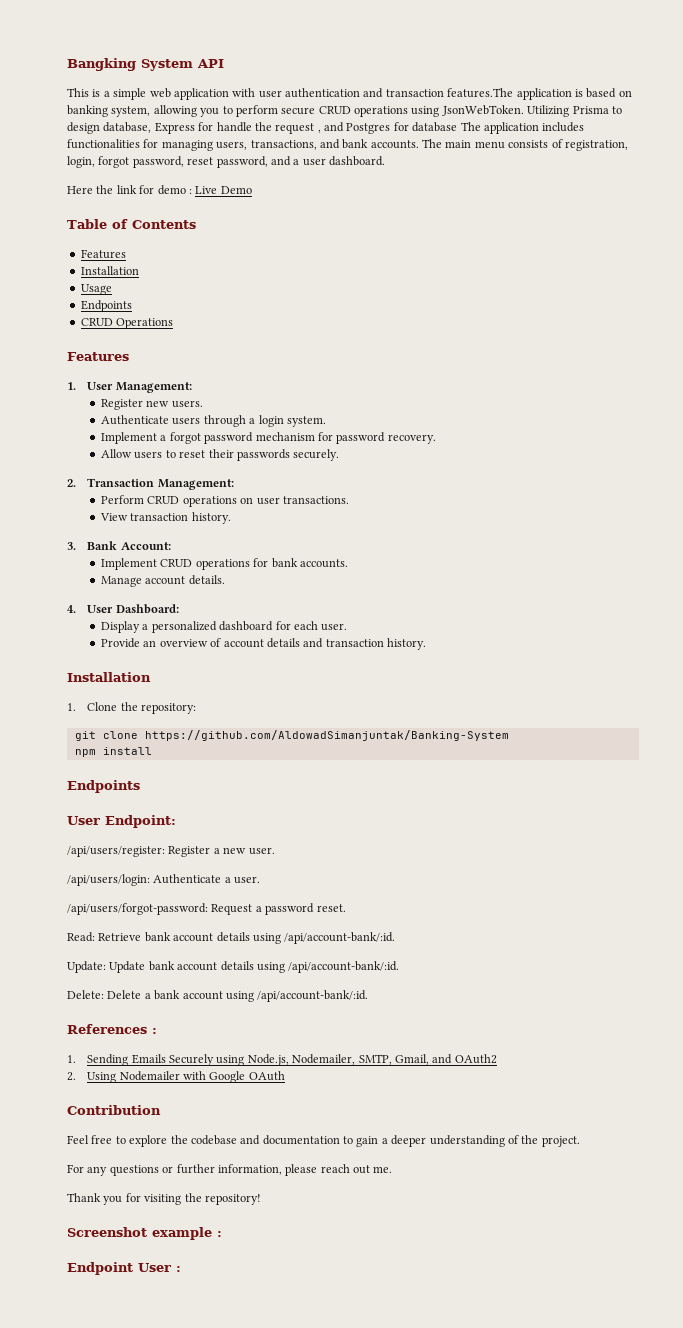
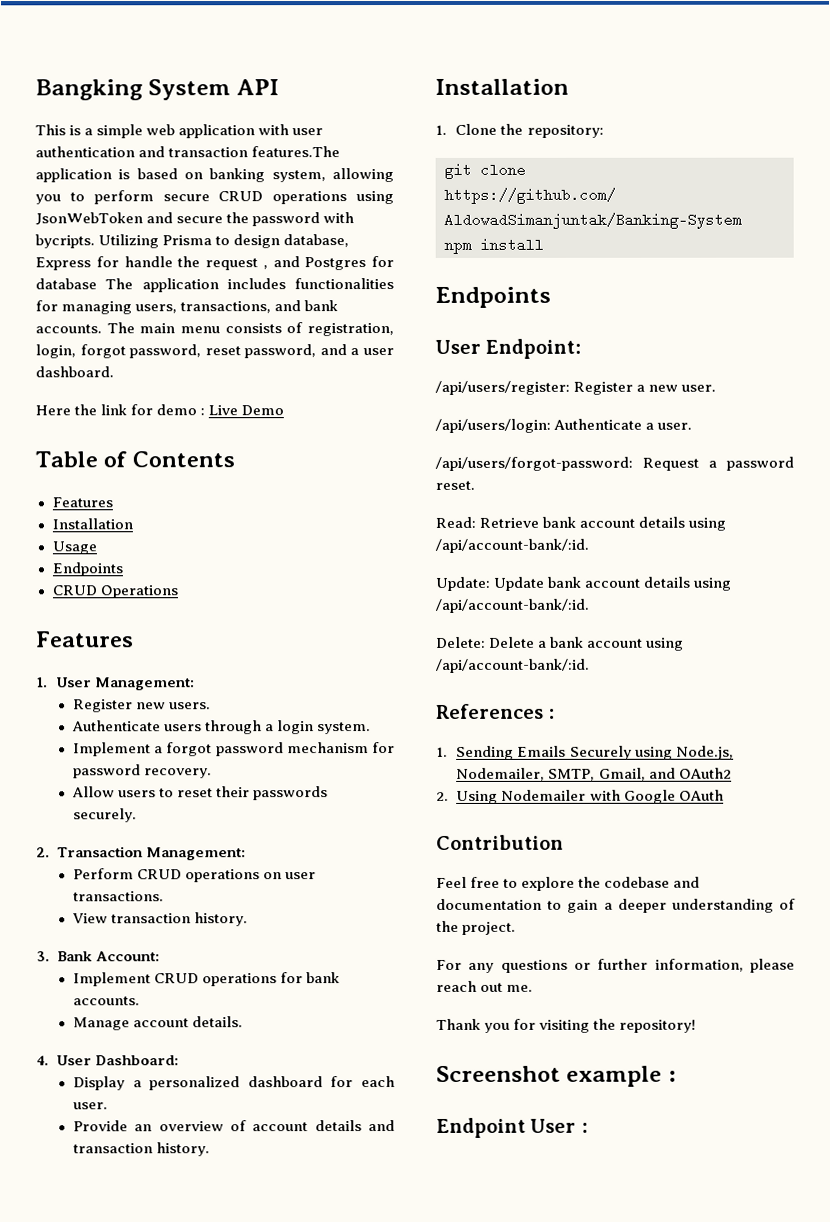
- This is a simple web application with user authentication and transaction features.The application is based on banking system, allowing you to perform secure CRUD operations using JsonWebToken.
+ This is a simple web application with user authentication and transaction features.The application is based on banking system, allowing you to perform secure CRUD operations using JsonWebToken and secure the password with bycripts.

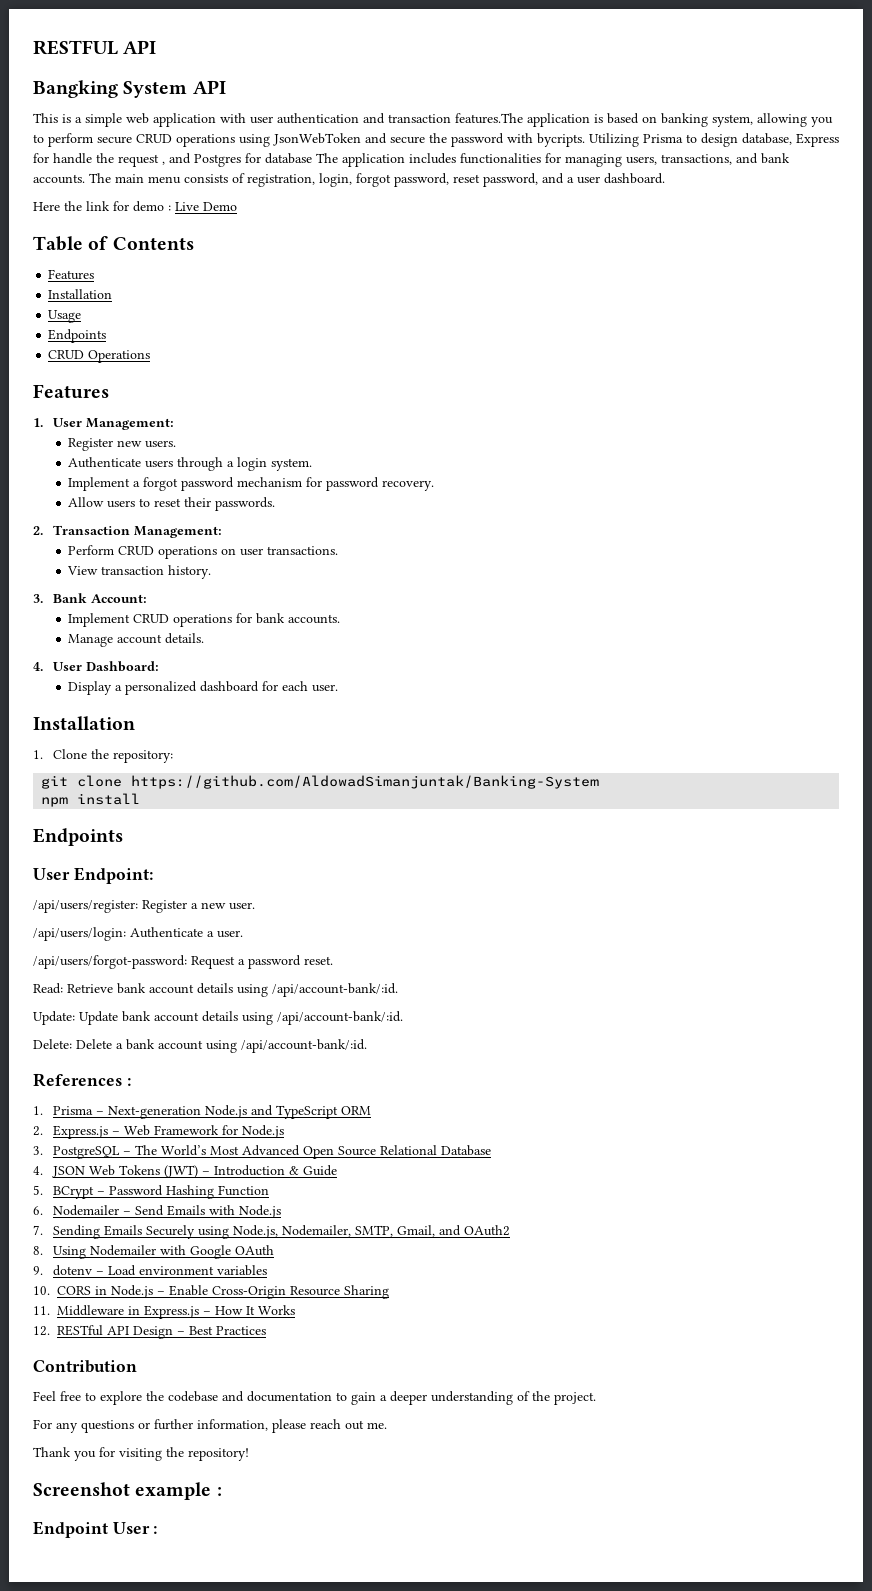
+ RESTFUL API
- Allow users to reset their passwords securely.
+ Allow users to reset their passwords.
- Provide an overview of account details and transaction history.
- 1. Sending Emails Securely using Node.js, Nodemailer, SMTP, Gmail, and OAuth2
+ 1. Prisma – Next-generation Node.js and TypeScript ORM
+ 2. Express.js – Web Framework for Node.js
+ 3. PostgreSQL – The World’s Most Advanced Open Source Relational Database
+ 4. JSON Web Tokens (JWT) – Introduction & Guide
+ 5. BCrypt – Password Hashing Function
+ 6. Nodemailer – Send Emails with Node.js
+ 7. Sending Emails Securely using Node.js, Nodemailer, SMTP, Gmail, and OAuth2
- 2. Using Nodemailer with Google OAuth
+ 8. Using Nodemailer with Google OAuth
+ 9. dotenv – Load environment variables
+ 10. CORS in Node.js – Enable Cross-Origin Resource Sharing
+ 11. Middleware in Express.js – How It Works
+ 12. RESTful API Design – Best Practices

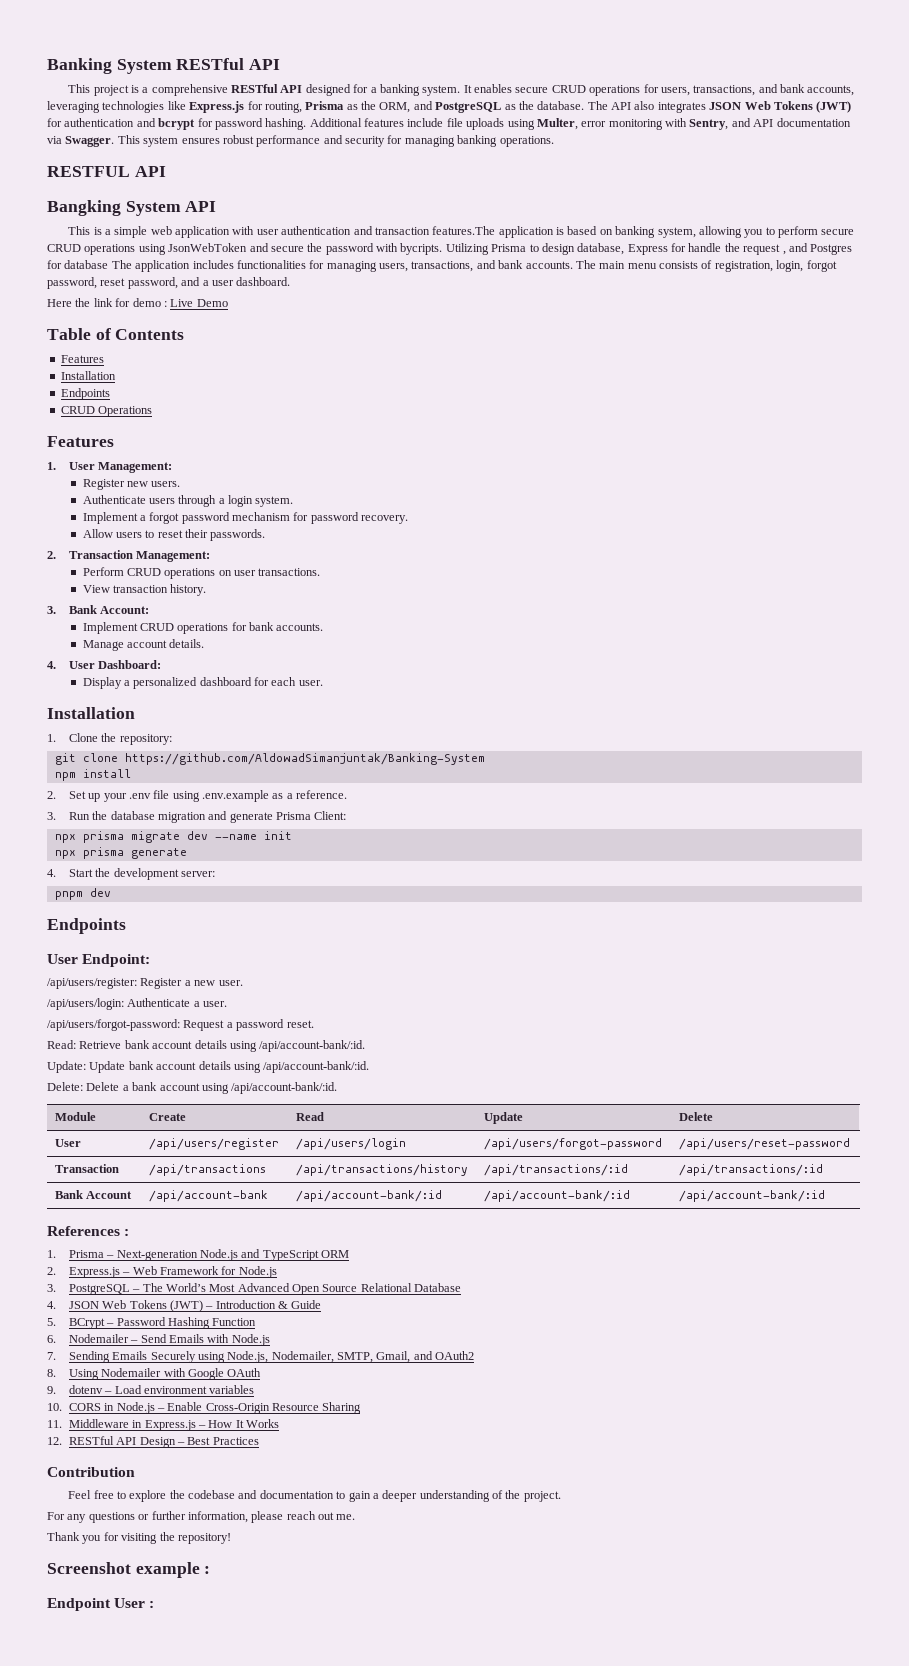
+ Banking System RESTful API
+ This project is a comprehensive RESTful API designed for a banking system. It enables secure CRUD operations for users, transactions, and bank accounts, leveraging technologies like Express.js for routing, Prisma as the ORM, and PostgreSQL as the database. The API also integrates JSON Web Tokens (JWT) for authentication and bcrypt for password hashing. Additional features include file uploads using Multer, error monitoring with Sentry, and API documentation via Swagger. This system ensures robust performance and security for managing banking operations.
- Usage
+ 2. Set up your .env file using .env.example as a reference.
+ 3. Run the database migration and generate Prisma Client:
+ npx prisma migrate dev --name init
+ npx prisma generate
+ 4. Start the development server:
+ pnpm dev
+ Module | Create | Read | Update | Delete
+ User | /api/users/register | /api/users/login | /api/users/forgot-password | /api/users/reset-password
+ Transaction | /api/transactions | /api/transactions/history | /api/transactions/:id | /api/transactions/:id
+ Bank Account | /api/account-bank | /api/account-bank/:id | /api/account-bank/:id | /api/account-bank/:id

